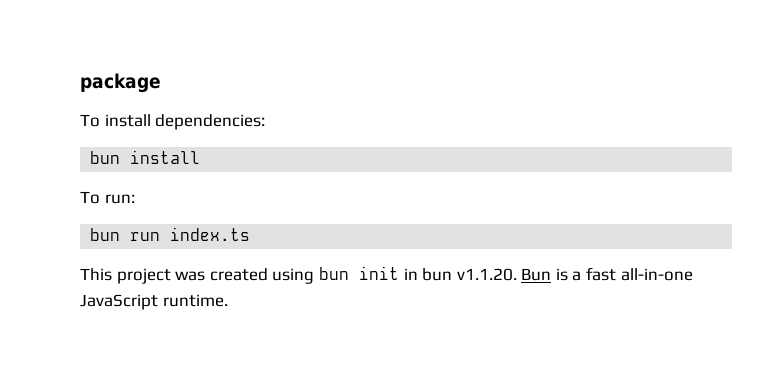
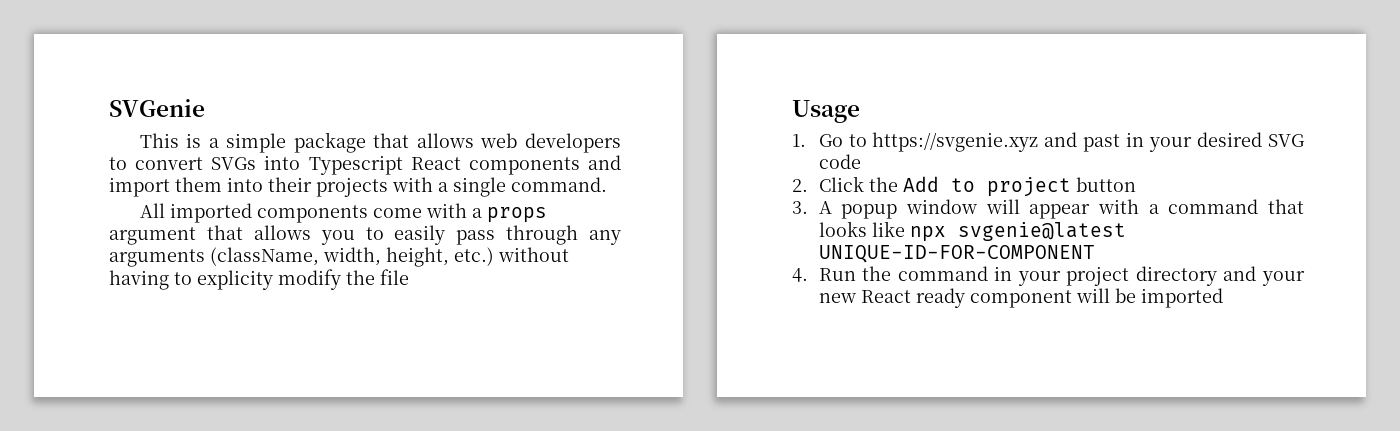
- package
- To install dependencies:
- bun install
- To run:
- bun run index.ts
- This project was created using bun init in bun v1.1.20. Bun is a fast all-in-one JavaScript runtime.
+ SVGenie
+ This is a simple package that allows web developers to convert SVGs into Typescript React components and import them into their projects with a single command.
+ All imported components come with a props argument that allows you to easily pass through any arguments (className, width, height, etc.) without having to explicity modify the file
+ Usage
+ 1. Go to https://svgenie.xyz and past in your desired SVG code
+ 2. Click the Add to project button
+ 3. A popup window will appear with a command that looks like npx svgenie@latest UNIQUE-ID-FOR-COMPONENT
+ 4. Run the command in your project directory and your new React ready component will be imported

